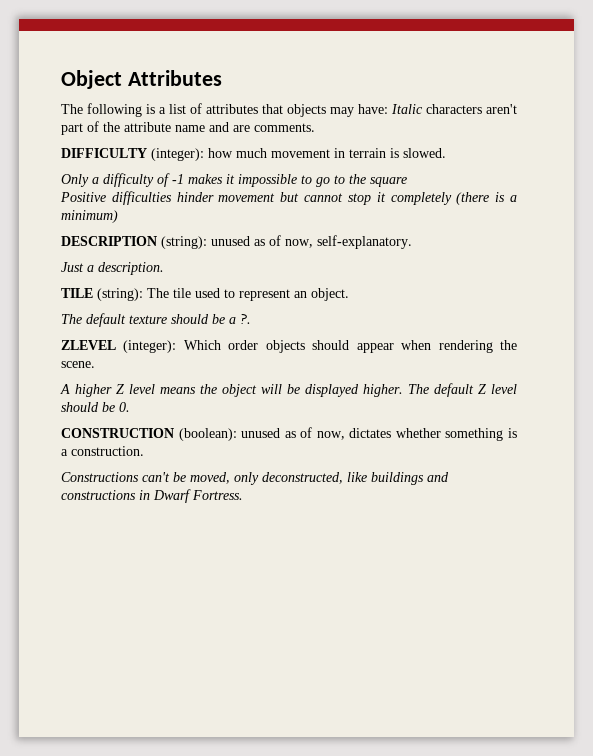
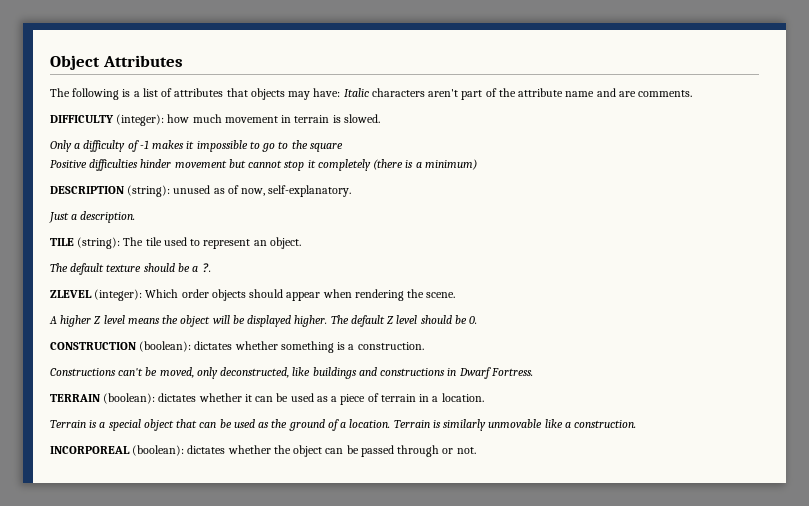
- CONSTRUCTION (boolean): unused as of now, dictates whether something is a construction.
+ CONSTRUCTION (boolean): dictates whether something is a construction.
+ TERRAIN (boolean): dictates whether it can be used as a piece of terrain in a location.
+ Terrain is a special object that can be used as the ground of a location. Terrain is similarly unmovable like a construction.
+ INCORPOREAL (boolean): dictates whether the object can be passed through or not.

